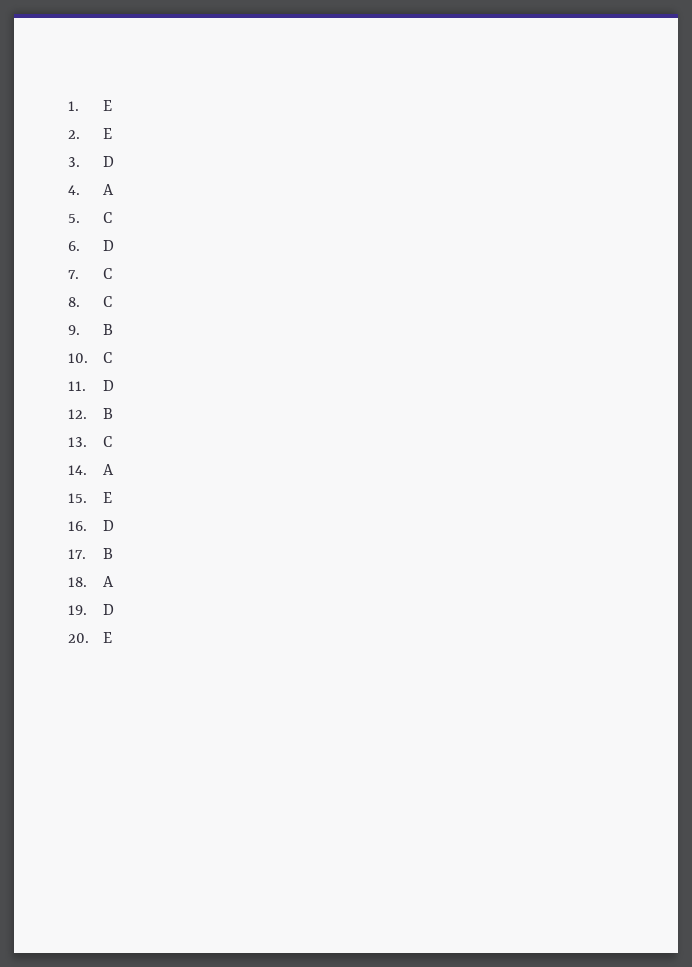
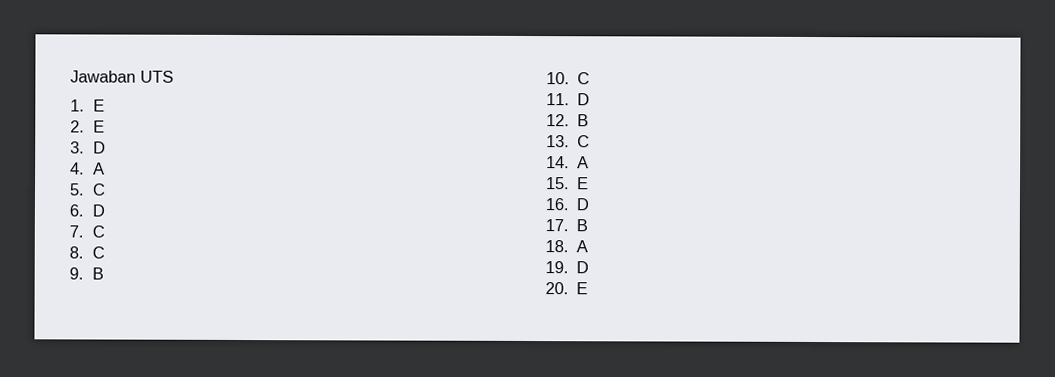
+ Jawaban UTS

